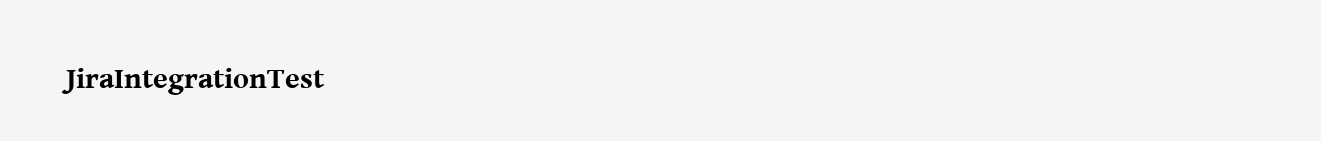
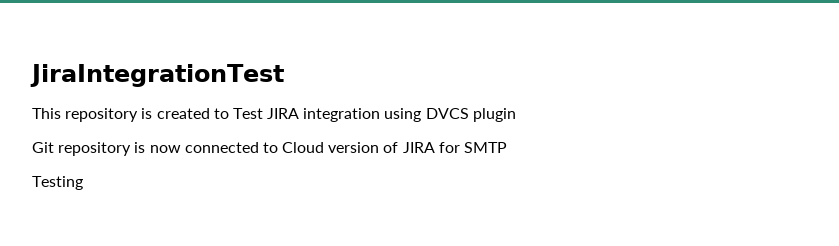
+ This repository is created to Test JIRA integration using DVCS plugin
+ Git repository is now connected to Cloud version of JIRA for SMTP
+ Testing

